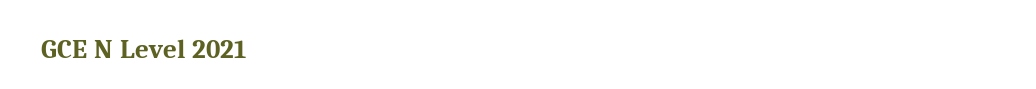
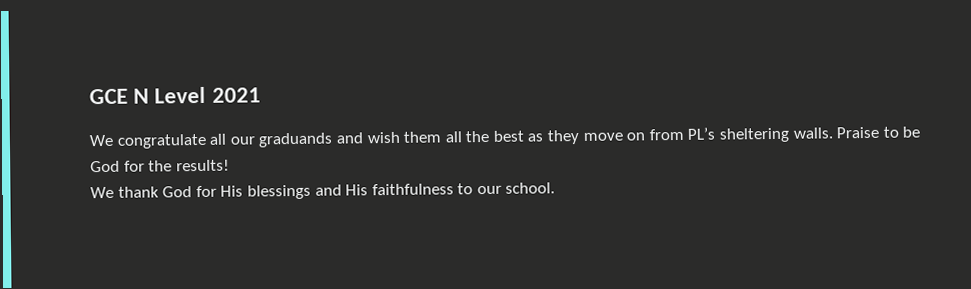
+ We congratulate all our graduands and wish them all the best as they move on from PL’s sheltering walls. Praise to be God for the results!
+ We thank God for His blessings and His faithfulness to our school.

